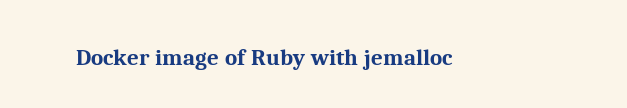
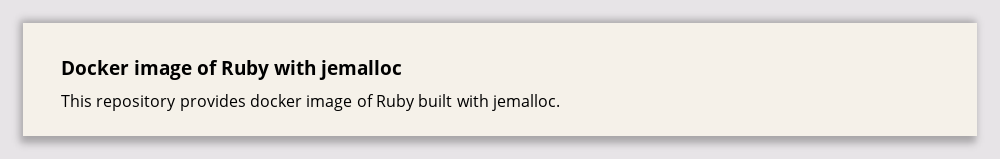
+ This repository provides docker image of Ruby built with jemalloc.

